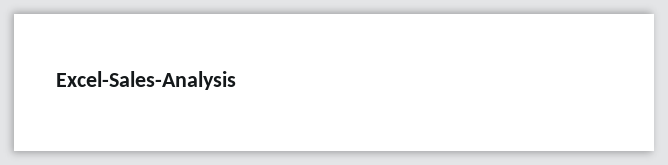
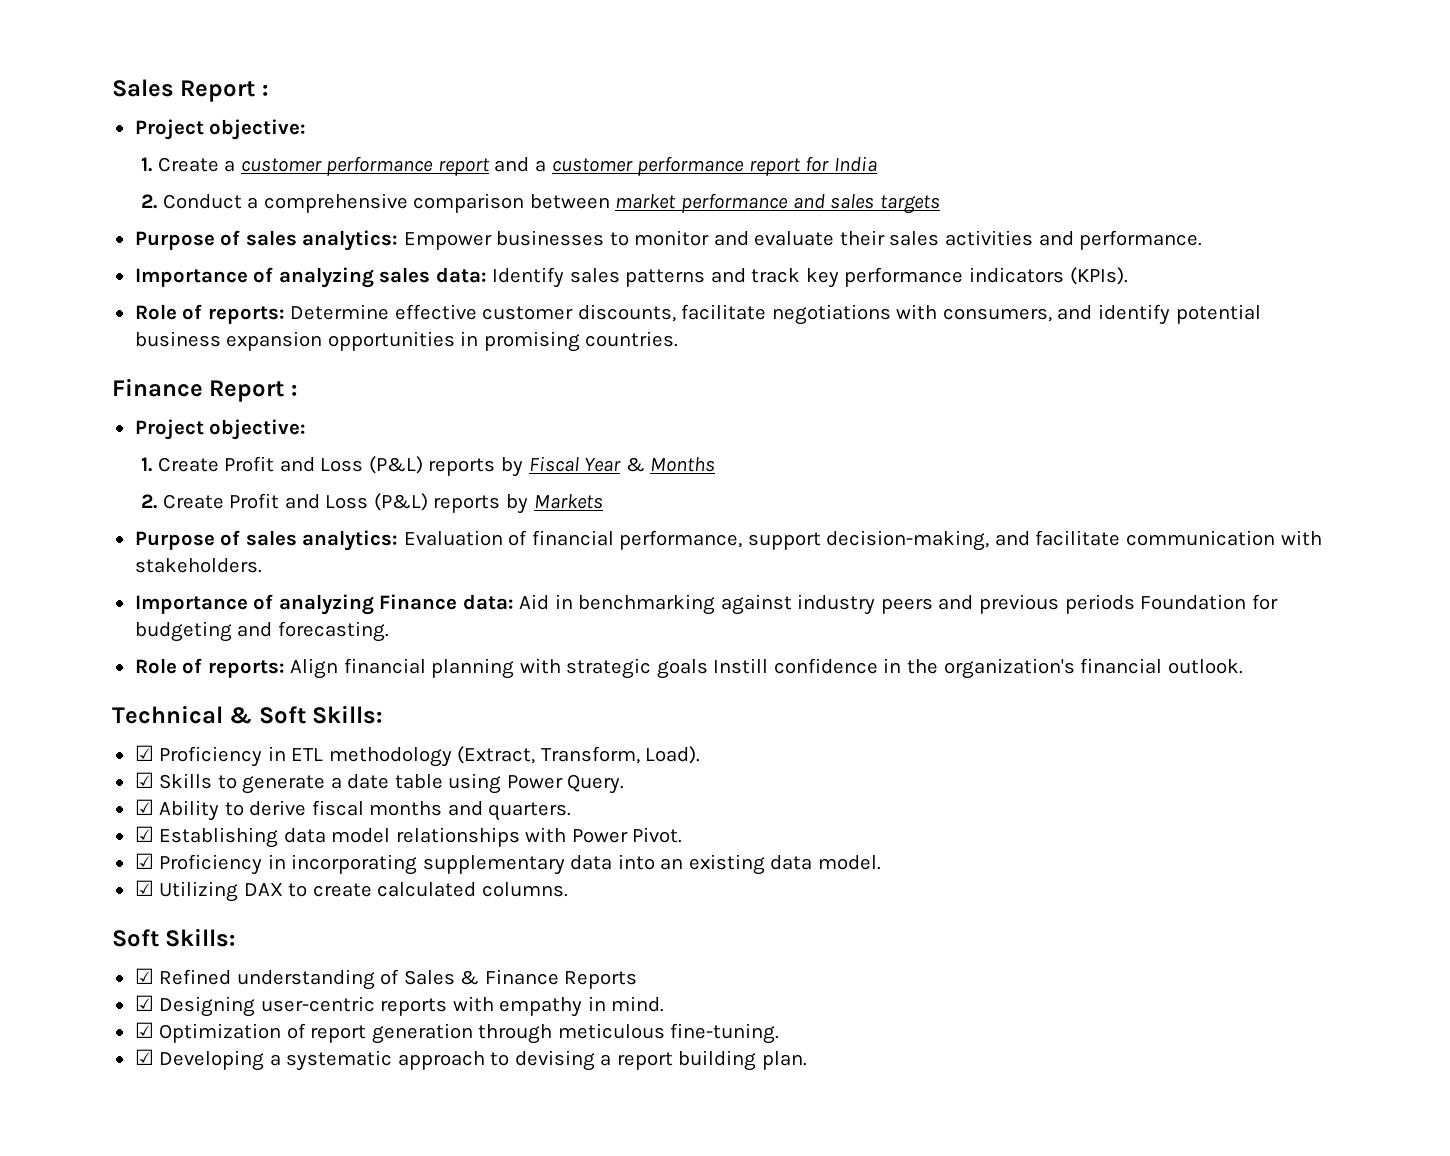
- Excel-Sales-Analysis
+ Sales Report :
+ Project objective:
+ 1. Create a customer performance report and a customer performance report for India
+ 2. Conduct a comprehensive comparison between market performance and sales targets
+ Purpose of sales analytics: Empower businesses to monitor and evaluate their sales activities and performance.
+ Importance of analyzing sales data: Identify sales patterns and track key performance indicators (KPIs).
+ Role of reports: Determine effective customer discounts, facilitate negotiations with consumers, and identify potential business expansion opportunities in promising countries.
+ Finance Report :
+ Project objective:
+ 1. Create Profit and Loss (P&L) reports by Fiscal Year & Months
+ 2. Create Profit and Loss (P&L) reports by Markets
+ Purpose of sales analytics: Evaluation of financial performance, support decision-making, and facilitate communication with stakeholders.
+ Importance of analyzing Finance data: Aid in benchmarking against industry peers and previous periods Foundation for budgeting and forecasting.
+ Role of reports: Align financial planning with strategic goals Instill confidence in the organization's financial outlook.
+ Technical & Soft Skills:
+ ☑ Proficiency in ETL methodology (Extract, Transform, Load).
+ ☑ Skills to generate a date table using Power Query.
+ ☑ Ability to derive fiscal months and quarters.
+ ☑ Establishing data model relationships with Power Pivot.
+ ☑ Proficiency in incorporating supplementary data into an existing data model.
+ ☑ Utilizing DAX to create calculated columns.
+ Soft Skills:
+ ☑ Refined understanding of Sales & Finance Reports
+ ☑ Designing user-centric reports with empathy in mind.
+ ☑ Optimization of report generation through meticulous fine-tuning.
+ ☑ Developing a systematic approach to devising a report building plan.

